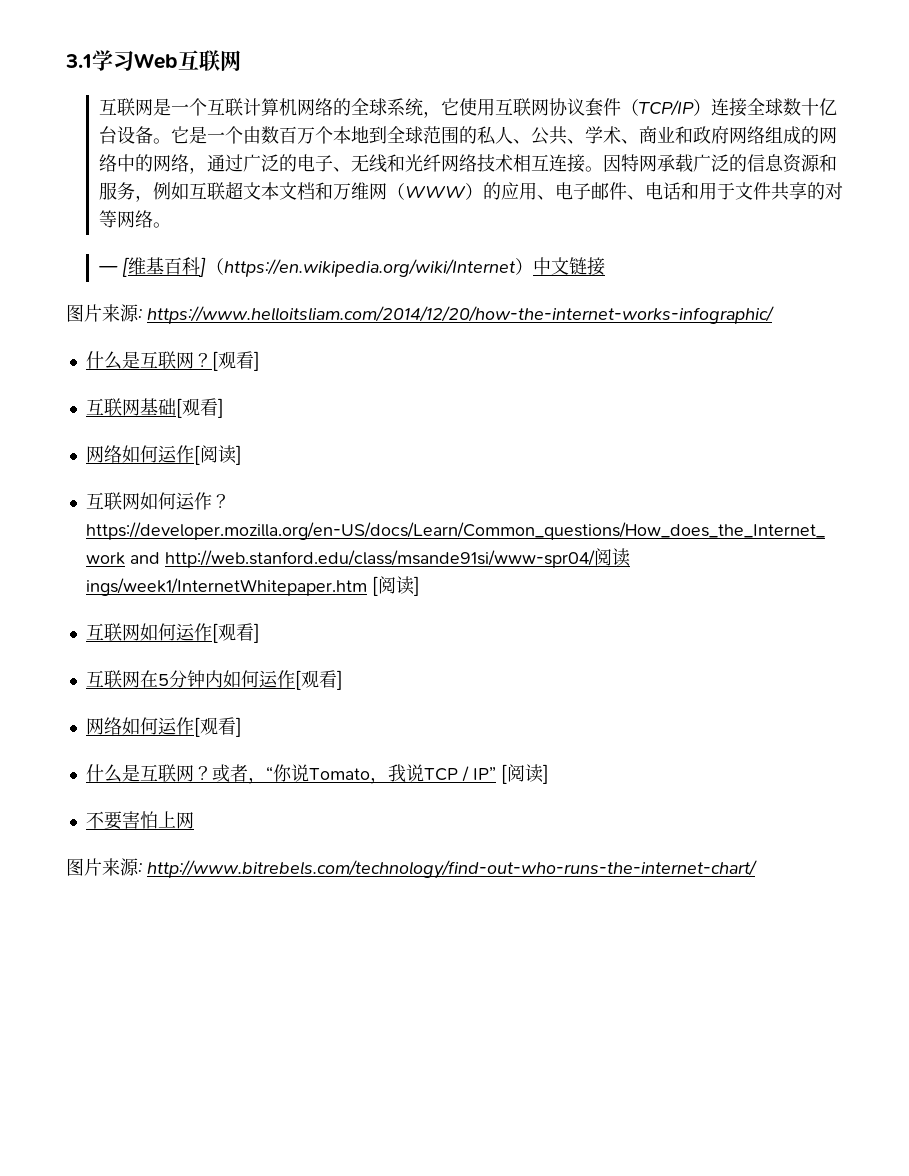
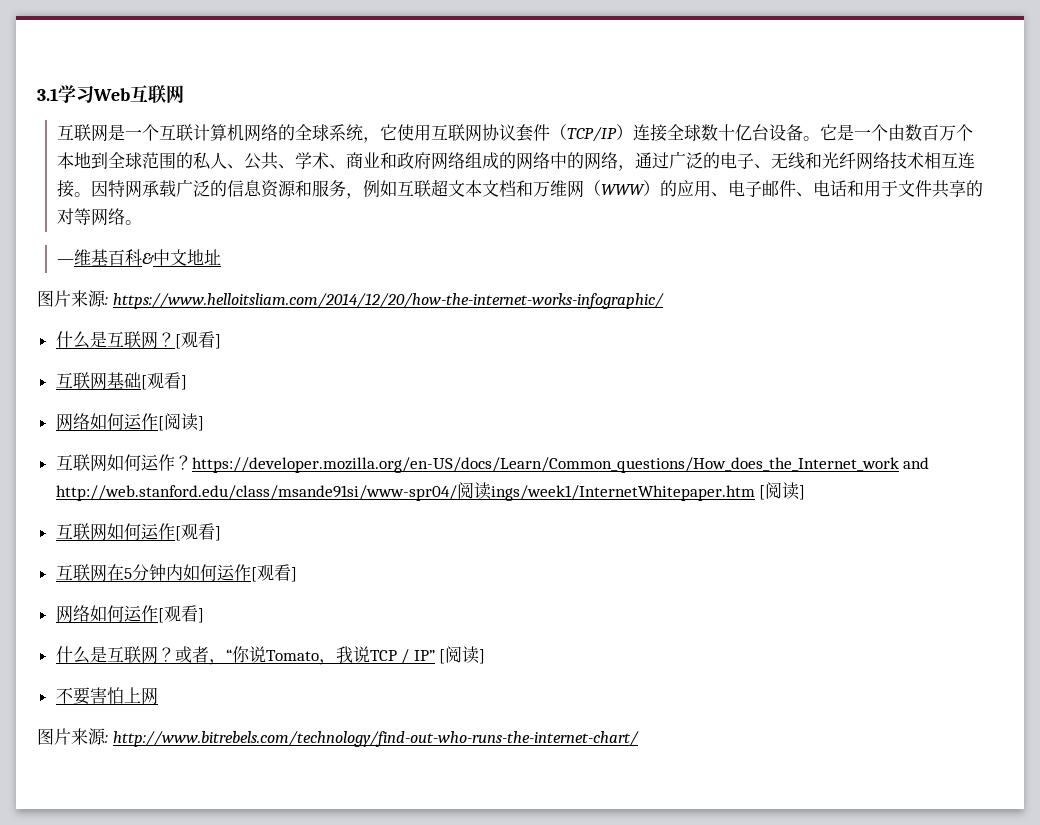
- — [维基百科]（https://en.wikipedia.org/wiki/Internet）中文链接
+ —维基百科&中文地址

